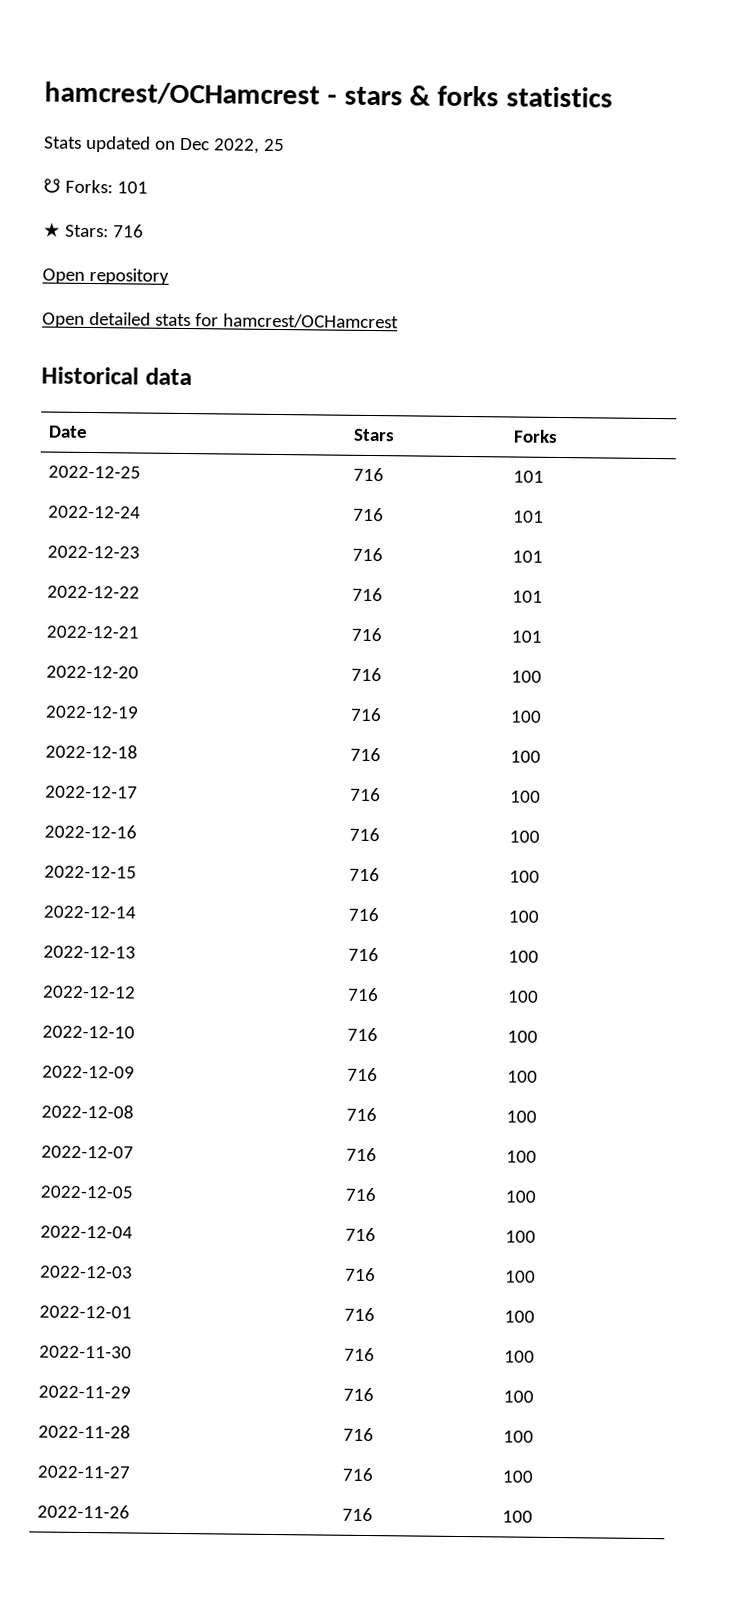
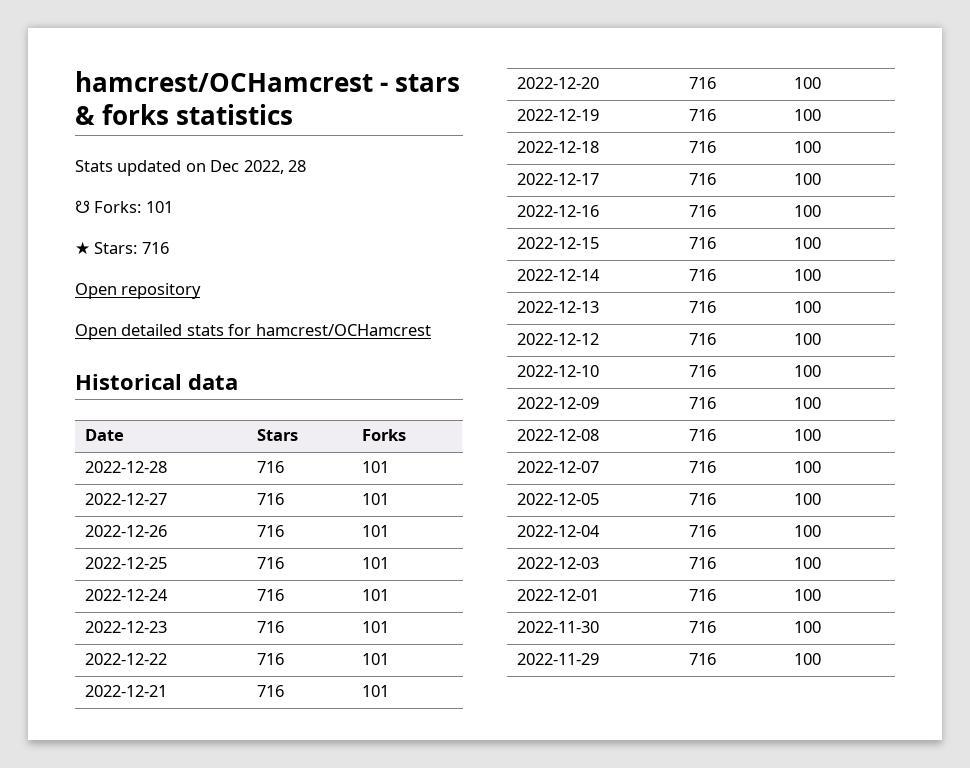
- Stats updated on Dec 2022, 25
+ Stats updated on Dec 2022, 28
+ 2022-12-28 | 716 | 101
+ 2022-12-27 | 716 | 101
+ 2022-12-26 | 716 | 101
- 2022-11-28 | 716 | 100
- 2022-11-27 | 716 | 100
- 2022-11-26 | 716 | 100

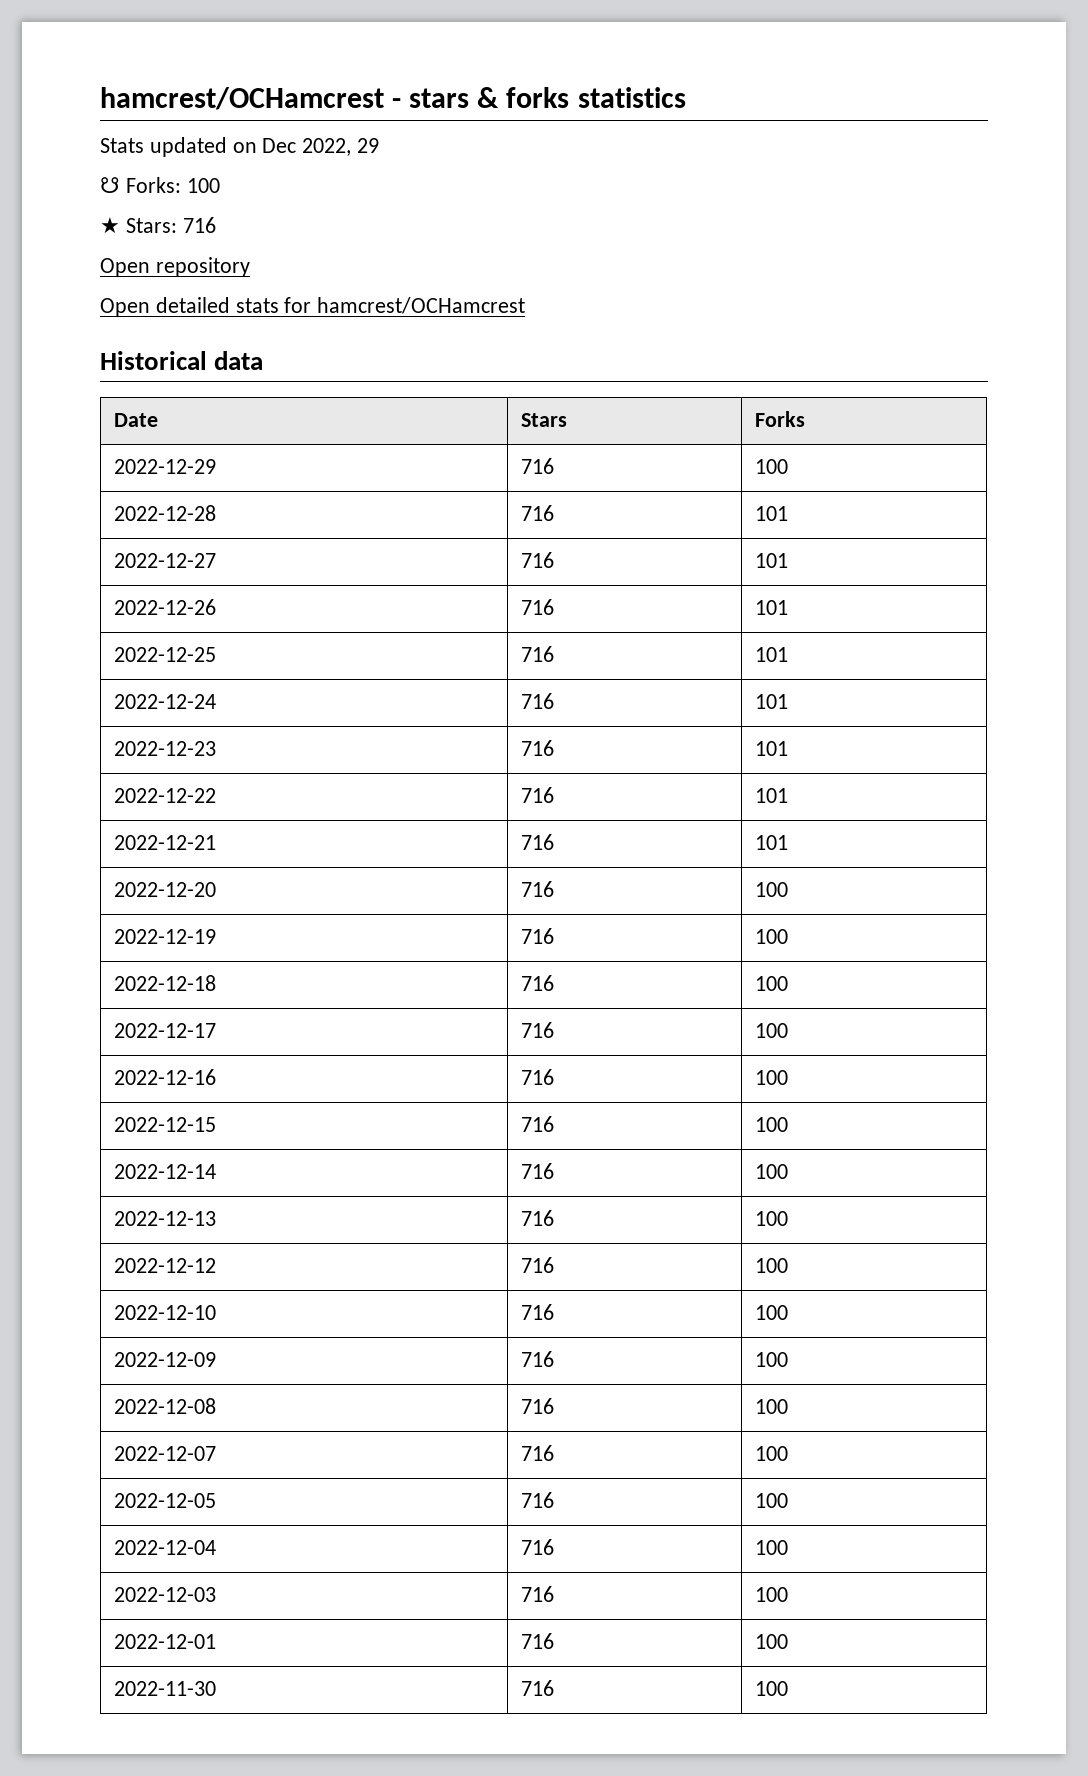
- Stats updated on Dec 2022, 28
+ Stats updated on Dec 2022, 29
- ☋ Forks: 101
+ ☋ Forks: 100
+ 2022-12-29 | 716 | 100
- 2022-11-29 | 716 | 100

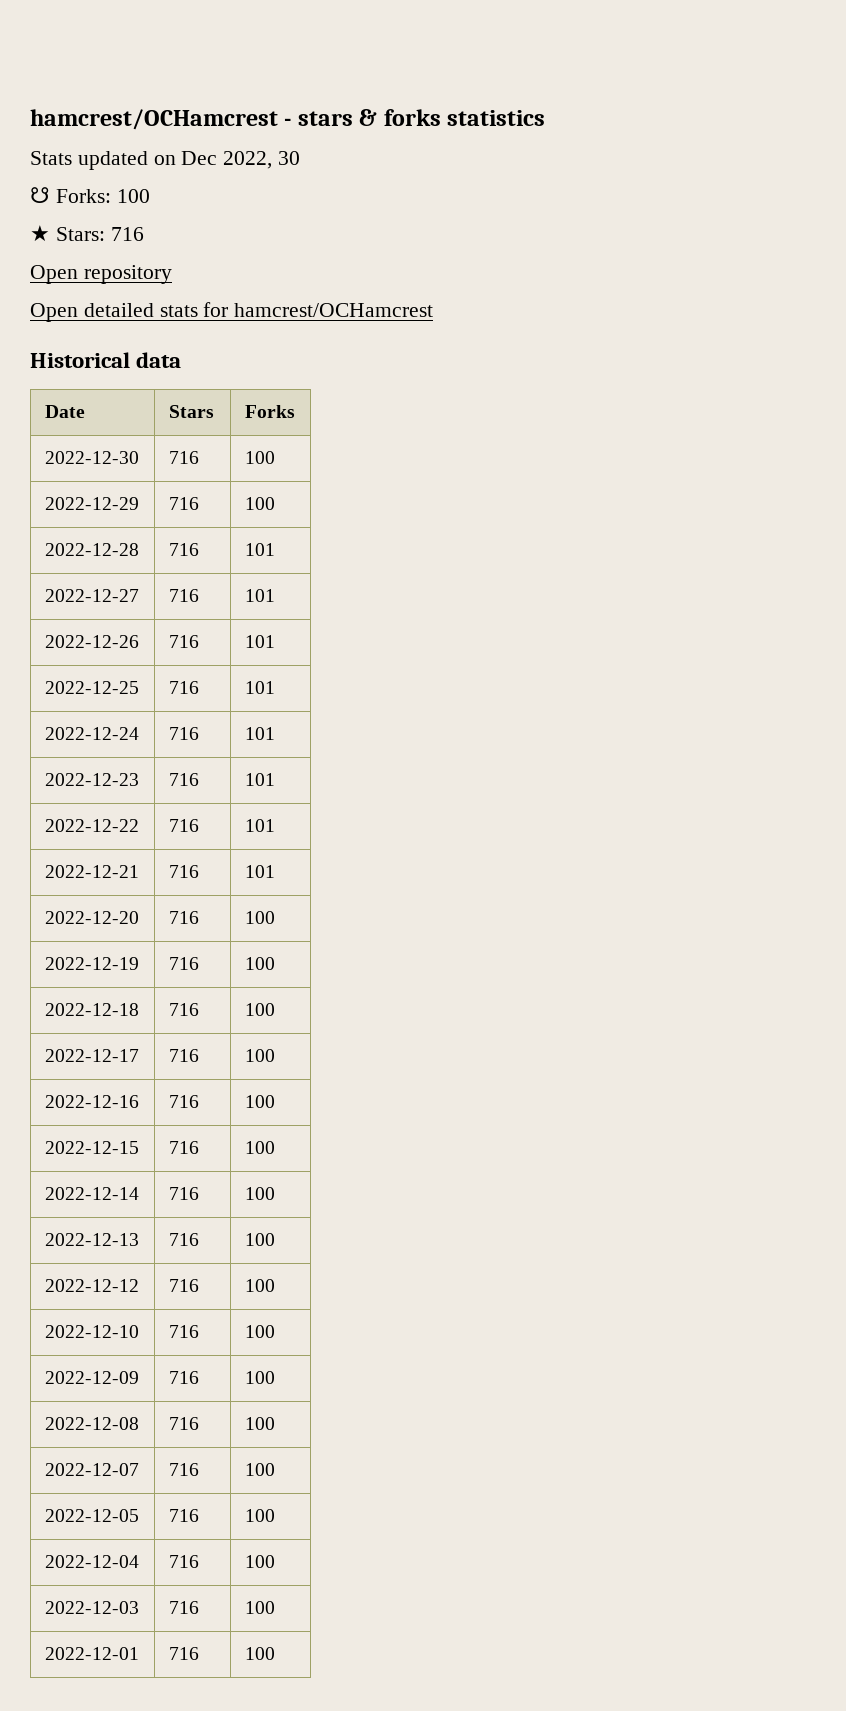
- Stats updated on Dec 2022, 29
+ Stats updated on Dec 2022, 30
+ 2022-12-30 | 716 | 100
- 2022-11-30 | 716 | 100

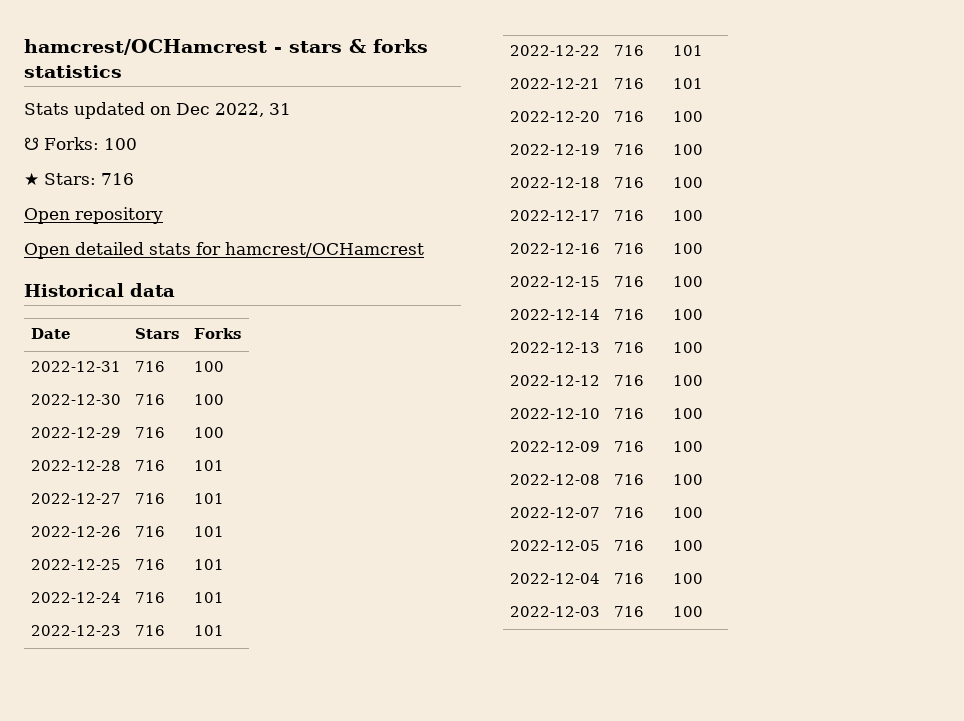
- Stats updated on Dec 2022, 30
+ Stats updated on Dec 2022, 31
+ 2022-12-31 | 716 | 100
- 2022-12-01 | 716 | 100

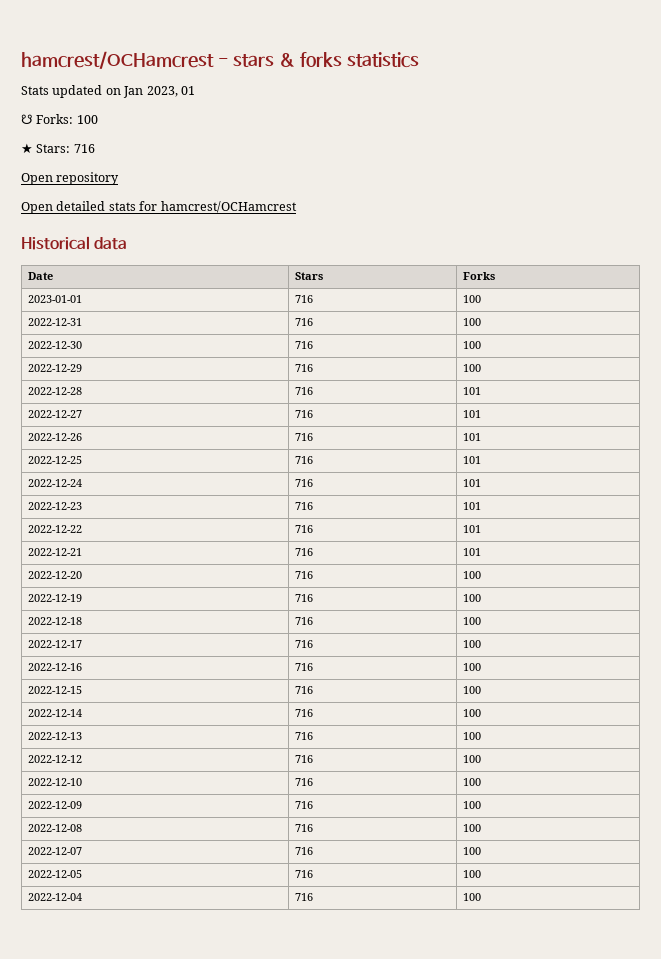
- Stats updated on Dec 2022, 31
+ Stats updated on Jan 2023, 01
+ 2023-01-01 | 716 | 100
- 2022-12-03 | 716 | 100

